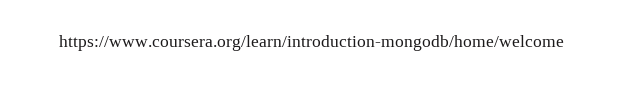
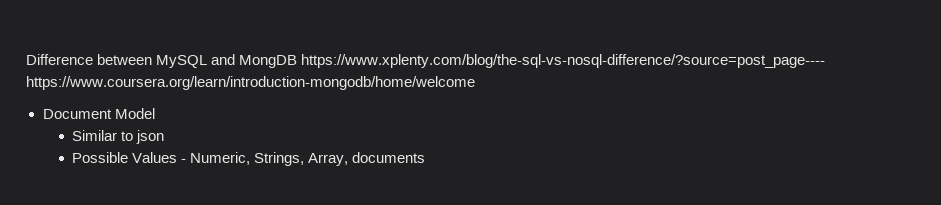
- https://www.coursera.org/learn/introduction-mongodb/home/welcome
+ Difference between MySQL and MongDB https://www.xplenty.com/blog/the-sql-vs-nosql-difference/?source=post_page---- https://www.coursera.org/learn/introduction-mongodb/home/welcome
+ Document Model
+ Similar to json
+ Possible Values - Numeric, Strings, Array, documents

